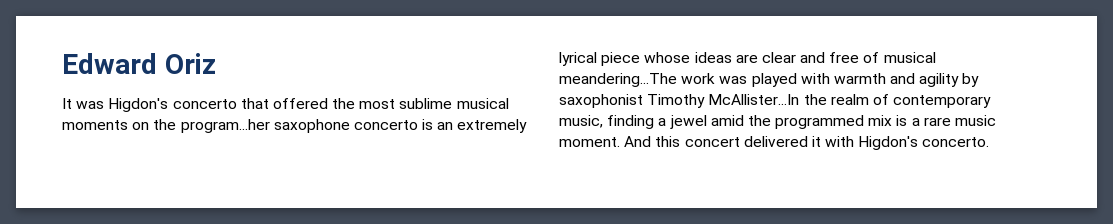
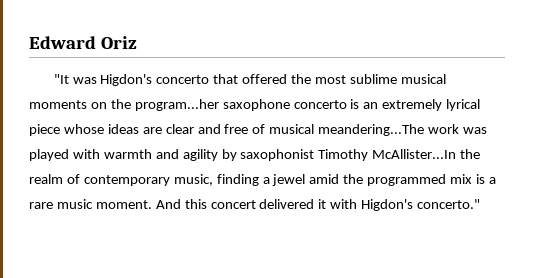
- It was Higdon's concerto that offered the most sublime musical moments on the program...her saxophone concerto is an extremely lyrical piece whose ideas are clear and free of musical meandering...The work was played with warmth and agility by saxophonist Timothy McAllister...In the realm of contemporary music, finding a jewel amid the programmed mix is a rare music moment.
+ "It was Higdon's concerto that offered the most sublime musical moments on the program...her saxophone concerto is an extremely lyrical piece whose ideas are clear and free of musical meandering...The work was played with warmth and agility by saxophonist Timothy McAllister...In the realm of contemporary music, finding a jewel amid the programmed mix is a rare music moment.
- And this concert delivered it with Higdon's concerto.
+ And this concert delivered it with Higdon's concerto."

